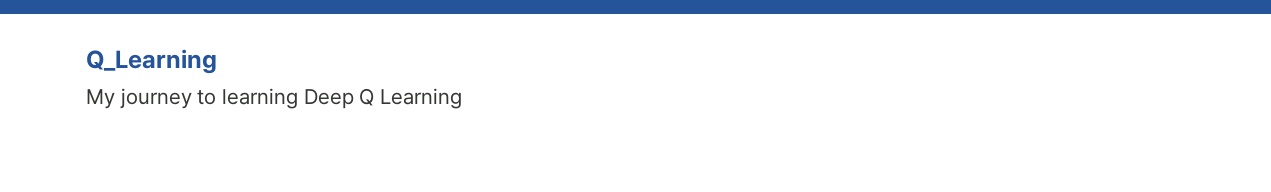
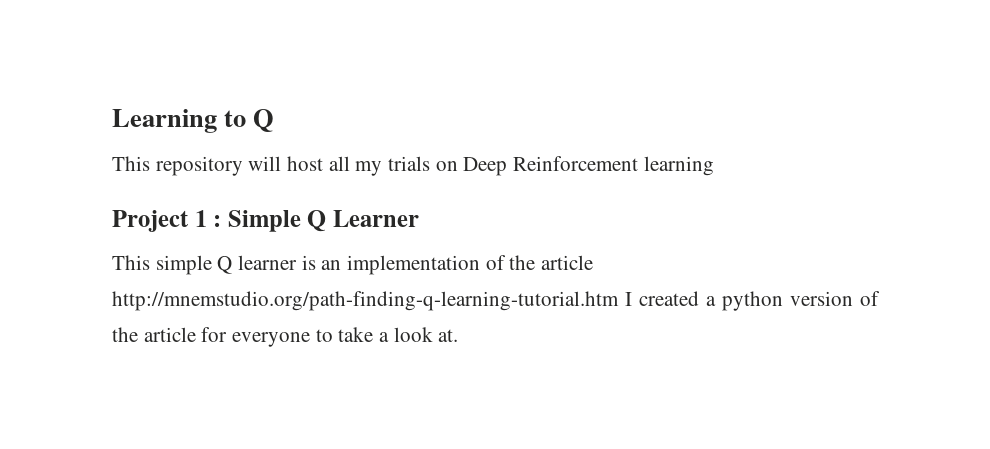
- Q_Learning
- My journey to learning Deep Q Learning
+ Learning to Q
+ This repository will host all my trials on Deep Reinforcement learning
+ Project 1 : Simple Q Learner
+ This simple Q learner is an implementation of the article http://mnemstudio.org/path-finding-q-learning-tutorial.htm I created a python version of the article for everyone to take a look at.

